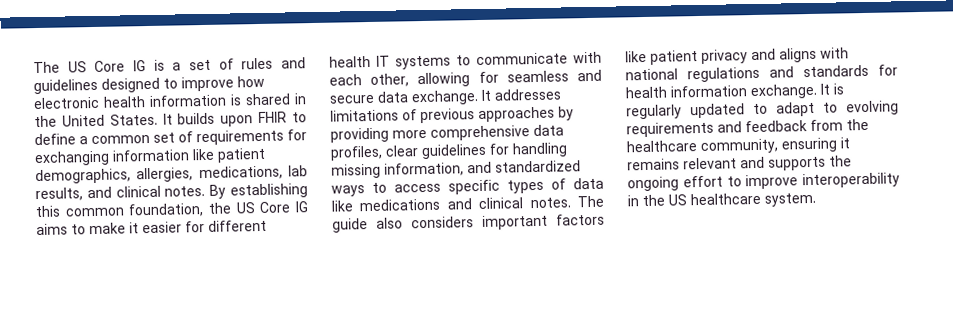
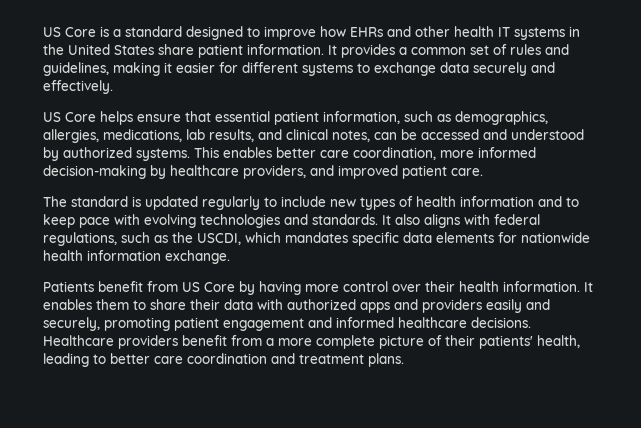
- The US Core IG is a set of rules and guidelines designed to improve how electronic health information is shared in the United States. It builds upon FHIR to define a common set of requirements for exchanging information like patient demographics, allergies, medications, lab results, and clinical notes. By establishing this common foundation, the US Core IG aims to make it easier for different health IT systems to communicate with each other, allowing for seamless and secure data exchange. It addresses limitations of previous approaches by providing more comprehensive data profiles, clear guidelines for handling missing information, and standardized ways to access specific types of data like medications and clinical notes. The guide also considers important factors like patient privacy and aligns with national regulations and standards for health information exchange. It is regularly updated to adapt to evolving requirements and feedback from the healthcare community, ensuring it remains relevant and supports the ongoing effort to improve interoperability in the US healthcare system.
+ US Core is a standard designed to improve how EHRs and other health IT systems in the United States share patient information. It provides a common set of rules and guidelines, making it easier for different systems to exchange data securely and effectively.
+ US Core helps ensure that essential patient information, such as demographics, allergies, medications, lab results, and clinical notes, can be accessed and understood by authorized systems. This enables better care coordination, more informed decision-making by healthcare providers, and improved patient care.
+ The standard is updated regularly to include new types of health information and to keep pace with evolving technologies and standards. It also aligns with federal regulations, such as the USCDI, which mandates specific data elements for nationwide health information exchange.
+ Patients benefit from US Core by having more control over their health information. It enables them to share their data with authorized apps and providers easily and securely, promoting patient engagement and informed healthcare decisions. Healthcare providers benefit from a more complete picture of their patients' health, leading to better care coordination and treatment plans.

